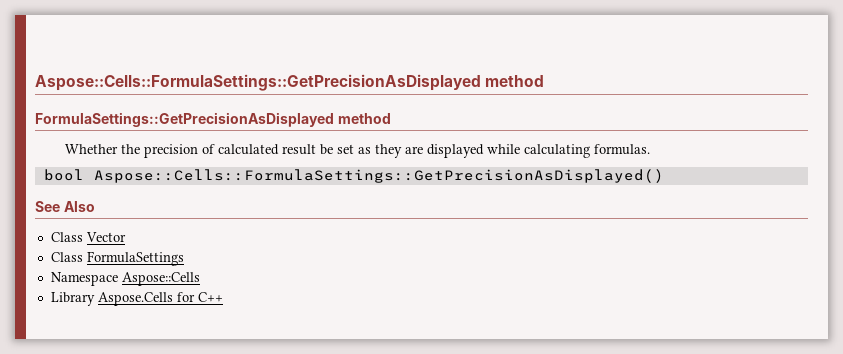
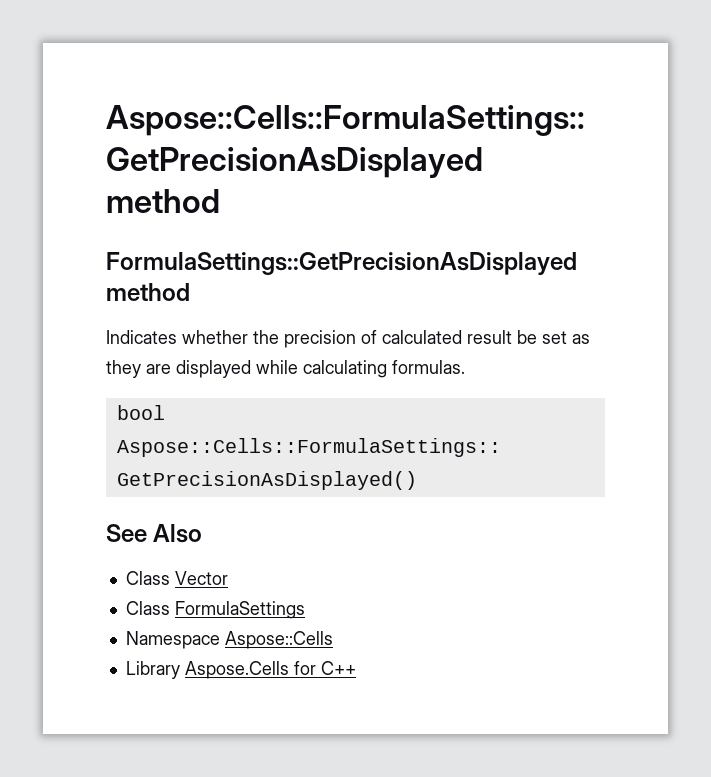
- Whether the precision of calculated result be set as they are displayed while calculating formulas.
+ Indicates whether the precision of calculated result be set as they are displayed while calculating formulas.

